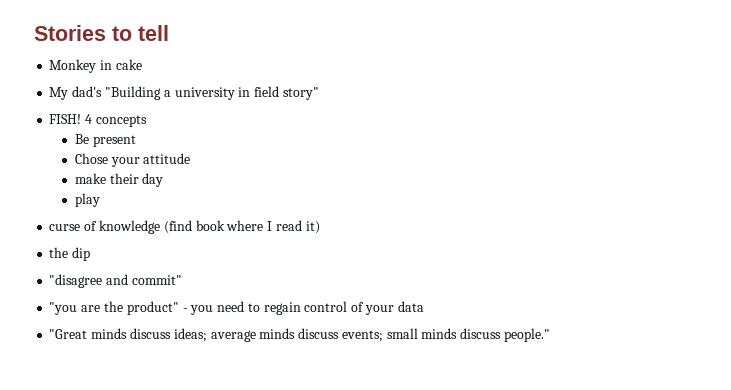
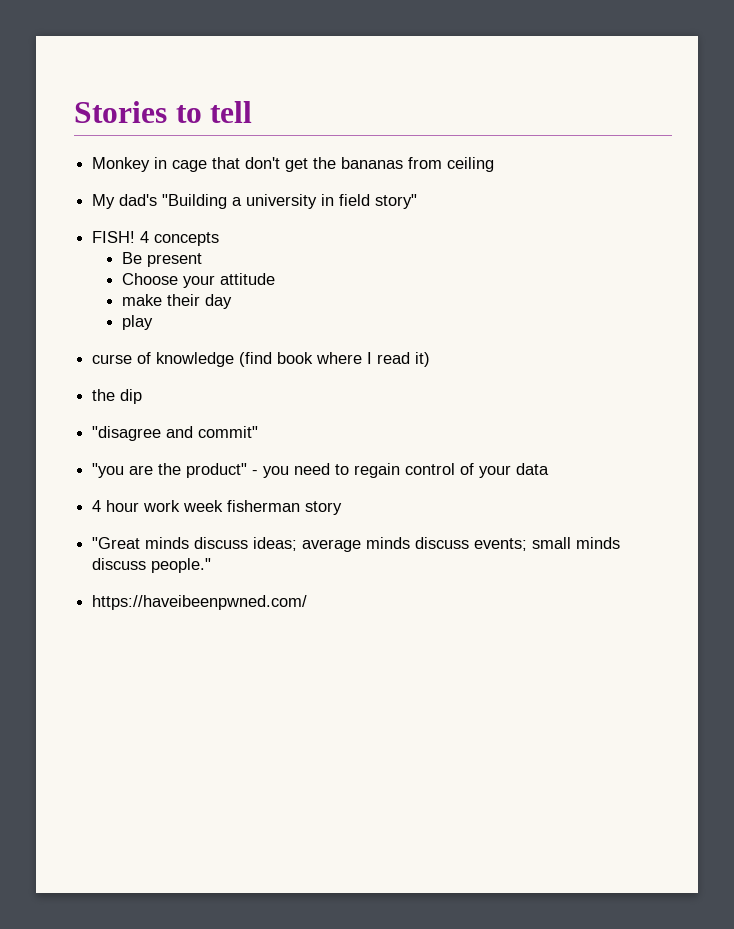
- Monkey in cake
+ Monkey in cage that don't get the bananas from ceiling
- Chose your attitude
+ Choose your attitude
+ 4 hour work week fisherman story
+ https://haveibeenpwned.com/

